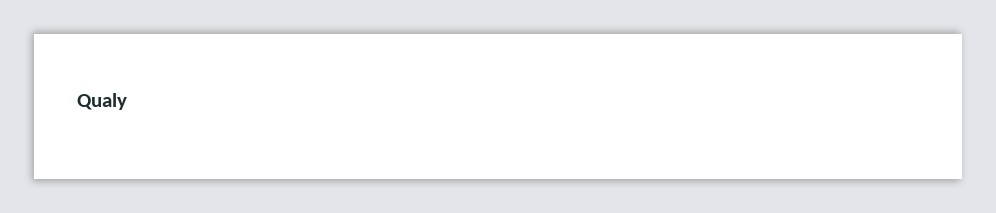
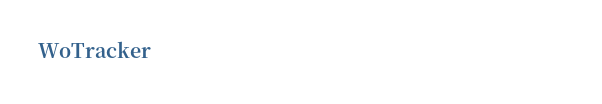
- Qualy
+ WoTracker

